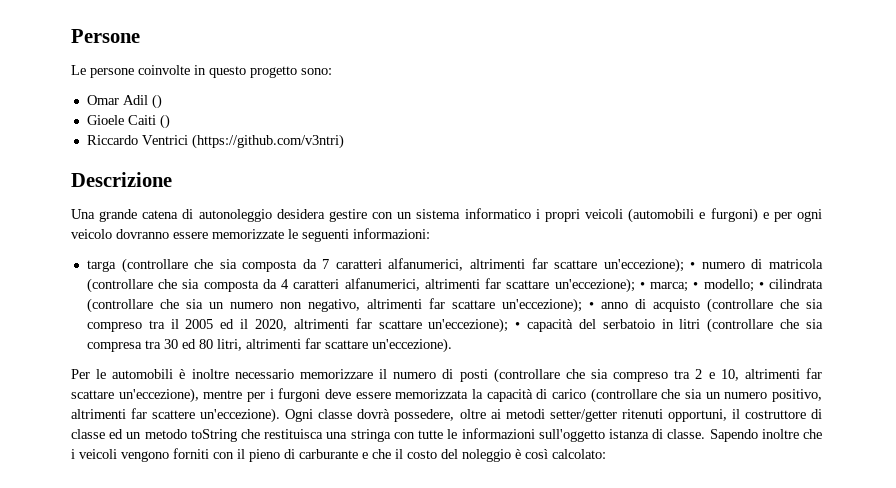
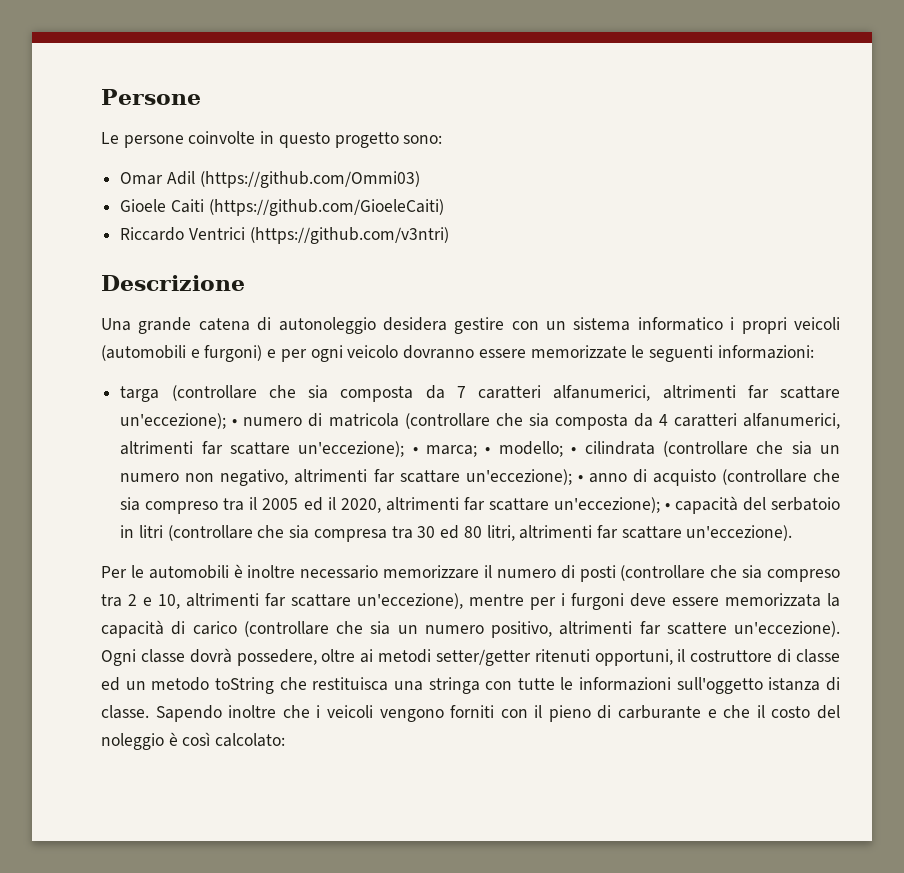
- Omar Adil ()
+ Omar Adil (https://github.com/Ommi03)
- Gioele Caiti ()
+ Gioele Caiti (https://github.com/GioeleCaiti)

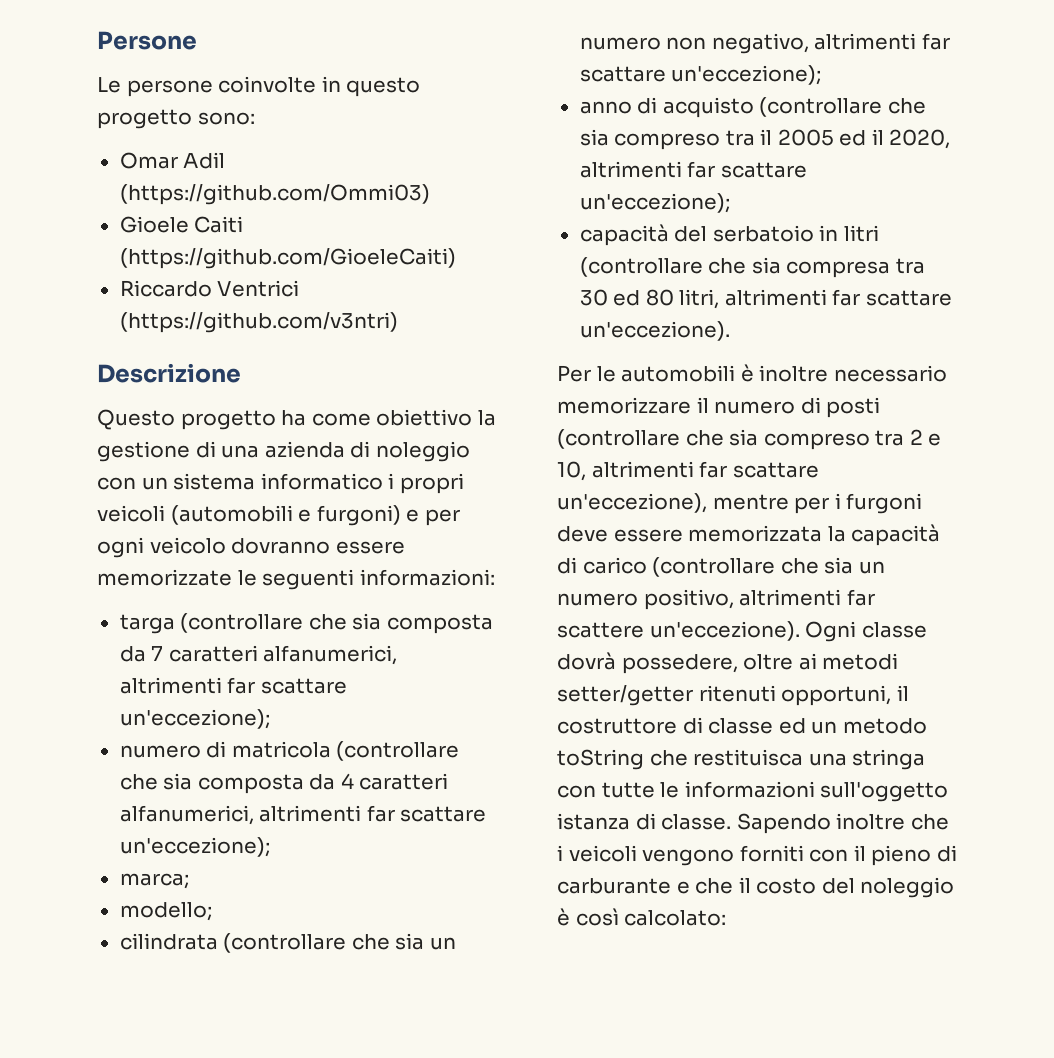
- Una grande catena di autonoleggio desidera gestire con un sistema informatico i propri veicoli (automobili e furgoni) e per ogni veicolo dovranno essere memorizzate le seguenti informazioni:
+ Questo progetto ha come obiettivo la gestione di una azienda di noleggio con un sistema informatico i propri veicoli (automobili e furgoni) e per ogni veicolo dovranno essere memorizzate le seguenti informazioni:
- targa (controllare che sia composta da 7 caratteri alfanumerici, altrimenti far scattare un'eccezione); • numero di matricola (controllare che sia composta da 4 caratteri alfanumerici, altrimenti far scattare un'eccezione); • marca; • modello; • cilindrata (controllare che sia un numero non negativo, altrimenti far scattare un'eccezione); • anno di acquisto (controllare che sia compreso tra il 2005 ed il 2020, altrimenti far scattare un'eccezione); • capacità del serbatoio in litri (controllare che sia compresa tra 30 ed 80 litri, altrimenti far scattare un'eccezione).
+ targa (controllare che sia composta da 7 caratteri alfanumerici, altrimenti far scattare un'eccezione);
+ numero di matricola (controllare che sia composta da 4 caratteri alfanumerici, altrimenti far scattare un'eccezione);
+ marca;
+ modello;
+ cilindrata (controllare che sia un numero non negativo, altrimenti far scattare un'eccezione);
+ anno di acquisto (controllare che sia compreso tra il 2005 ed il 2020, altrimenti far scattare un'eccezione);
+ capacità del serbatoio in litri (controllare che sia compresa tra 30 ed 80 litri, altrimenti far scattare un'eccezione).

